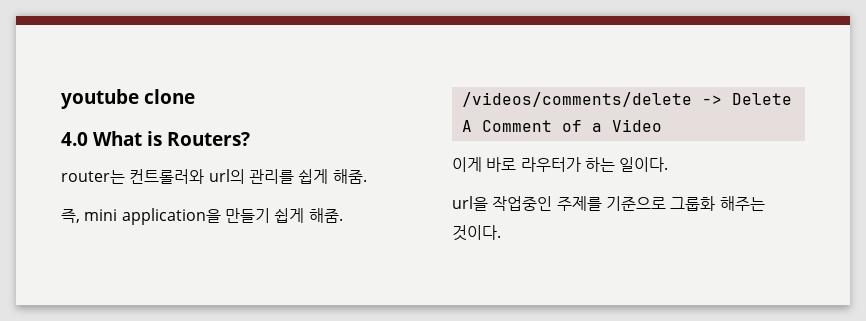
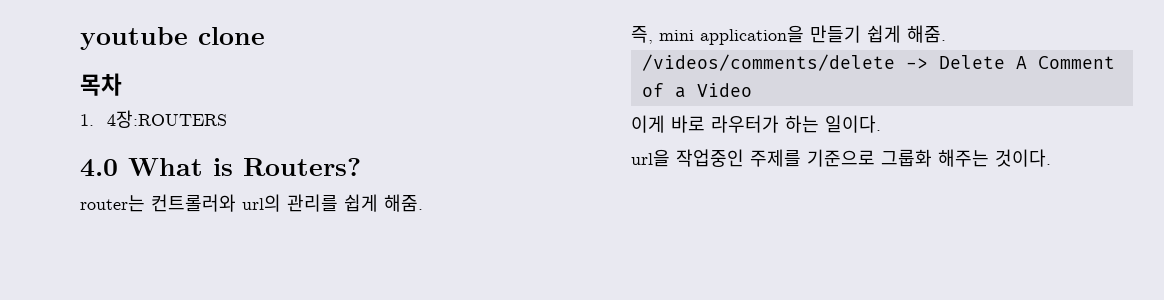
+ 목차
+ 1. 4장:ROUTERS

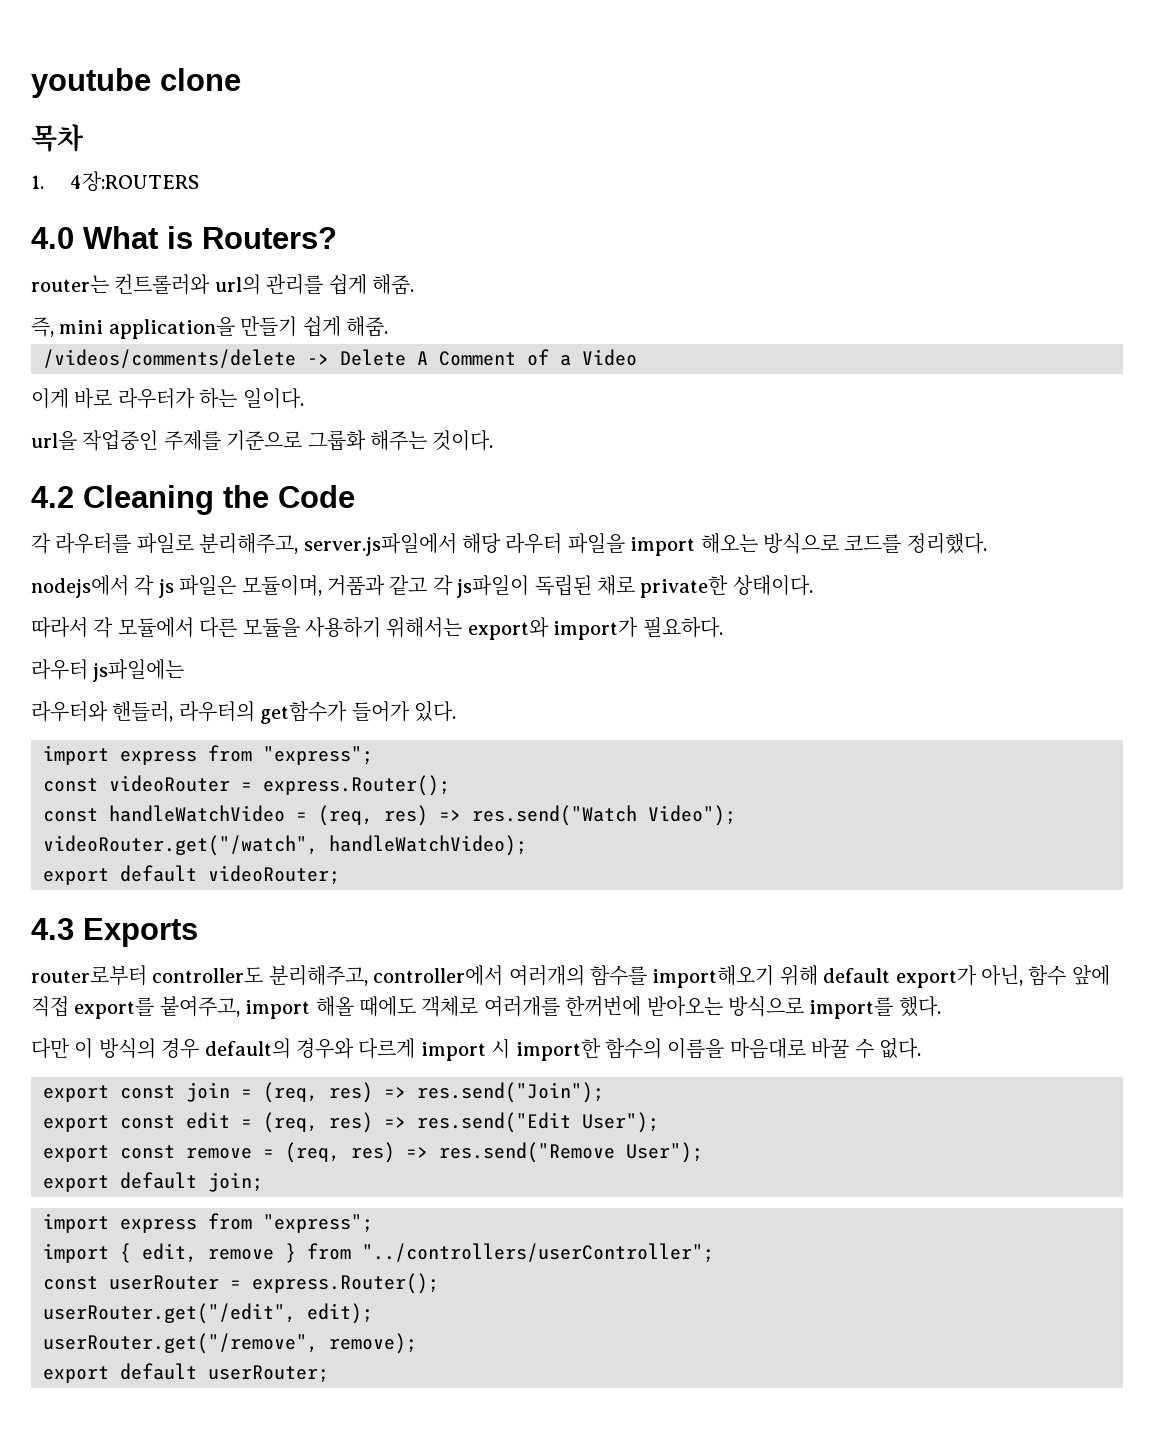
+ 4.2 Cleaning the Code
+ 각 라우터를 파일로 분리해주고, server.js파일에서 해당 라우터 파일을 import 해오는 방식으로 코드를 정리했다.
+ nodejs에서 각 js 파일은 모듈이며, 거품과 같고 각 js파일이 독립된 채로 private한 상태이다.
+ 따라서 각 모듈에서 다른 모듈을 사용하기 위해서는 export와 import가 필요하다.
+ 라우터 js파일에는
+ 라우터와 핸들러, 라우터의 get함수가 들어가 있다.
+ import express from "express";
+ const videoRouter = express.Router();
+ const handleWatchVideo = (req, res) => res.send("Watch Video");
+ videoRouter.get("/watch", handleWatchVideo);
+ export default videoRouter;
+ 4.3 Exports
+ router로부터 controller도 분리해주고, controller에서 여러개의 함수를 import해오기 위해 default export가 아닌, 함수 앞에 직접 export를 붙여주고, import 해올 때에도 객체로 여러개를 한꺼번에 받아오는 방식으로 import를 했다.
+ 다만 이 방식의 경우 default의 경우와 다르게 import 시 import한 함수의 이름을 마음대로 바꿀 수 없다.
+ export const join = (req, res) => res.send("Join");
+ export const edit = (req, res) => res.send("Edit User");
+ export const remove = (req, res) => res.send("Remove User");
+ export default join;
+ import express from "express";
+ import { edit, remove } from "../controllers/userController";
+ const userRouter = express.Router();
+ userRouter.get("/edit", edit);
+ userRouter.get("/remove", remove);
+ export default userRouter;

